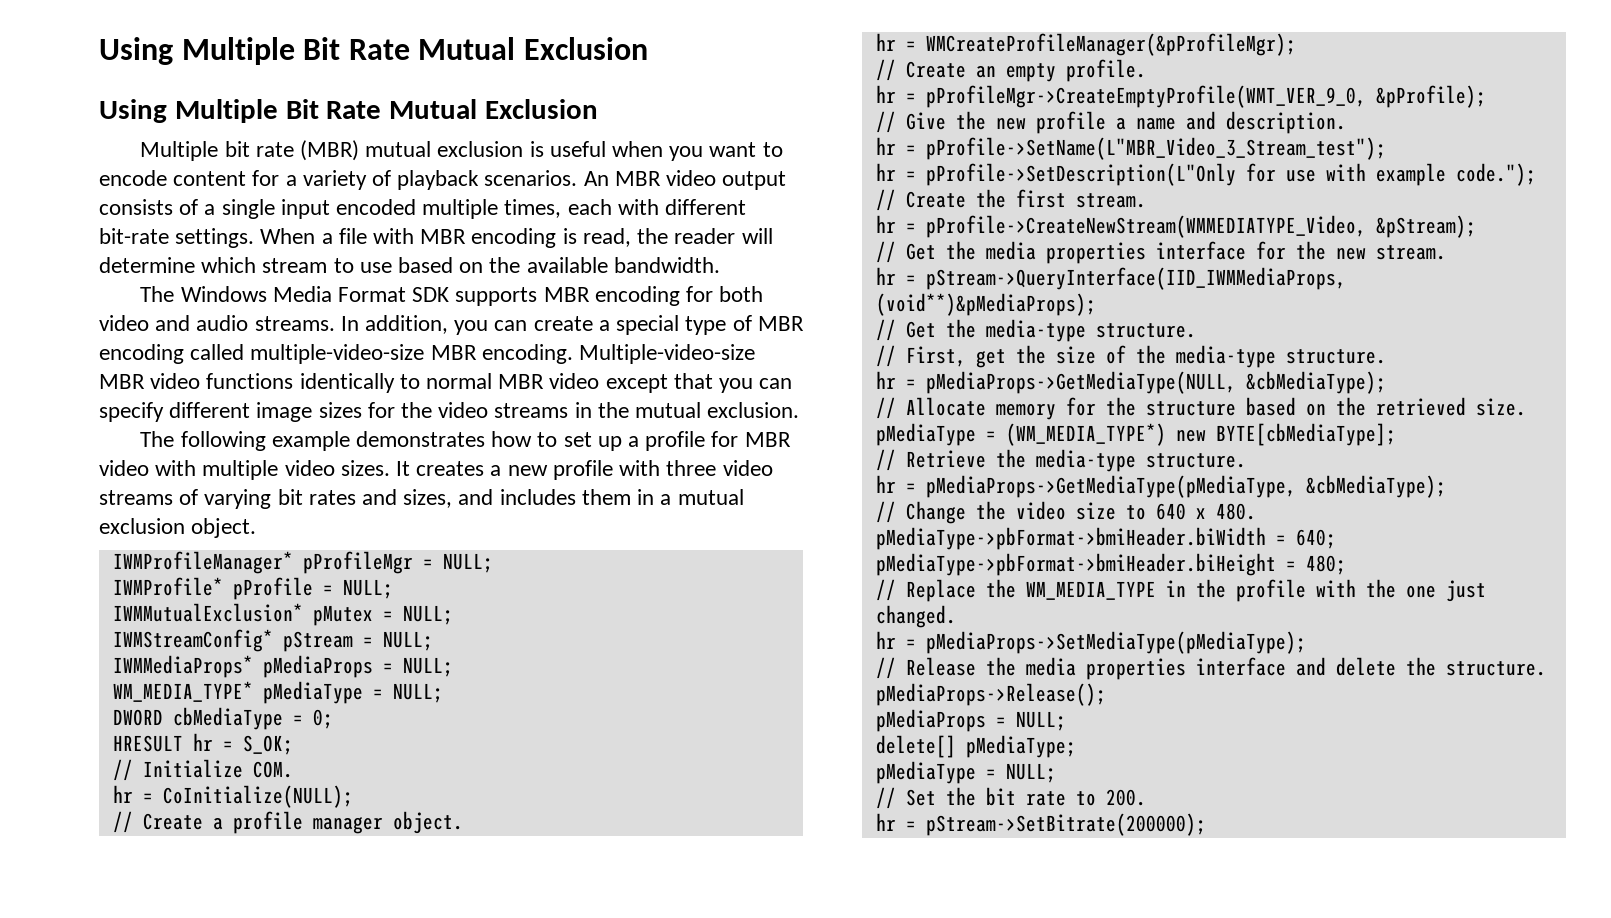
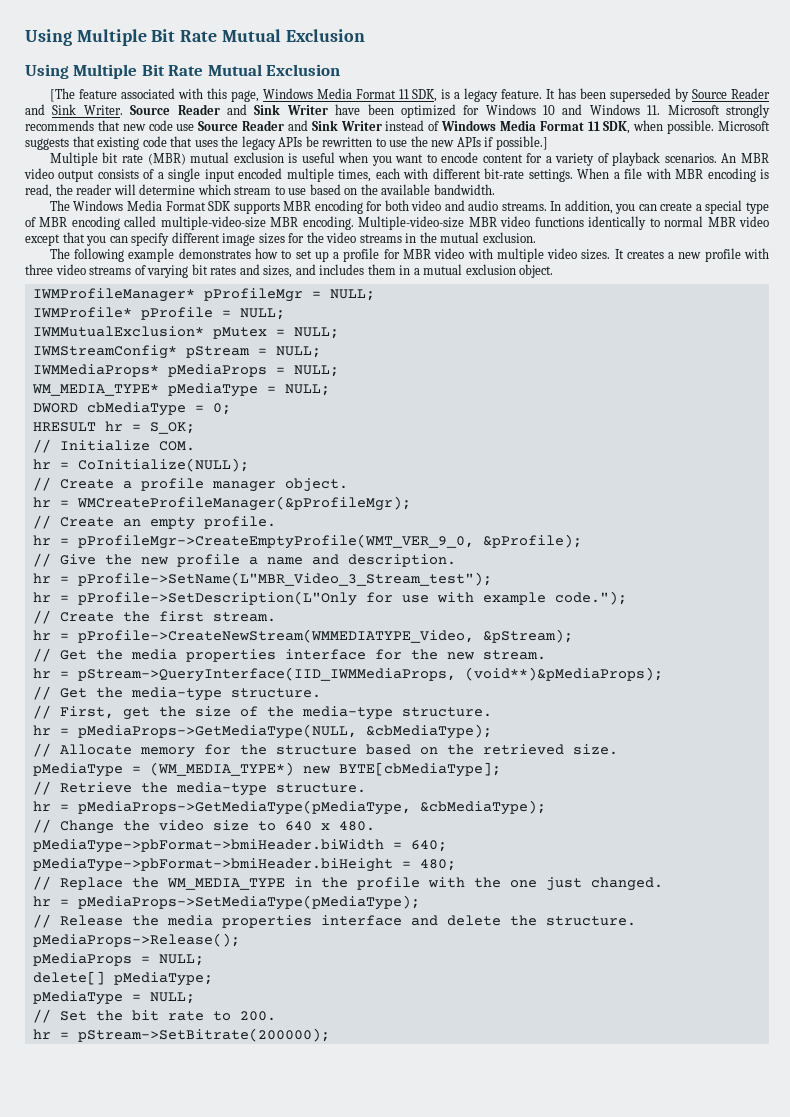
+ [The feature associated with this page, Windows Media Format 11 SDK, is a legacy feature. It has been superseded by Source Reader and Sink Writer. Source Reader and Sink Writer have been optimized for Windows 10 and Windows 11. Microsoft strongly recommends that new code use Source Reader and Sink Writer instead of Windows Media Format 11 SDK, when possible. Microsoft suggests that existing code that uses the legacy APIs be rewritten to use the new APIs if possible.]

